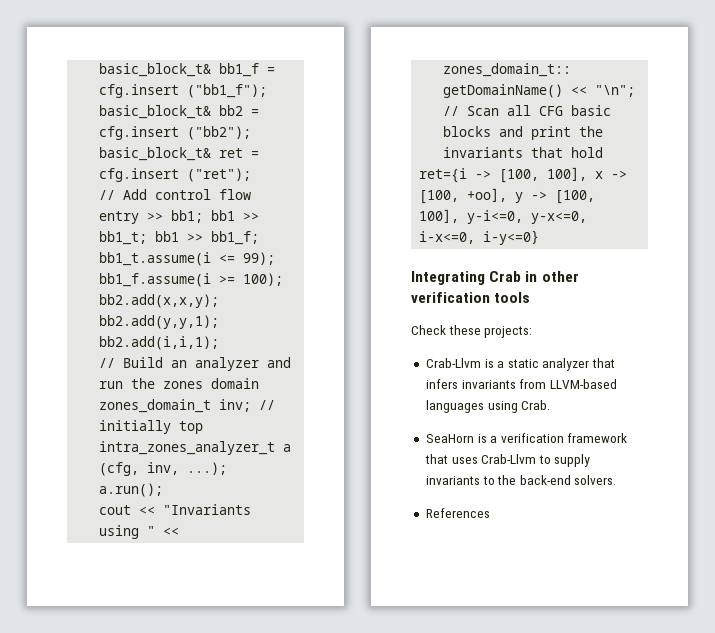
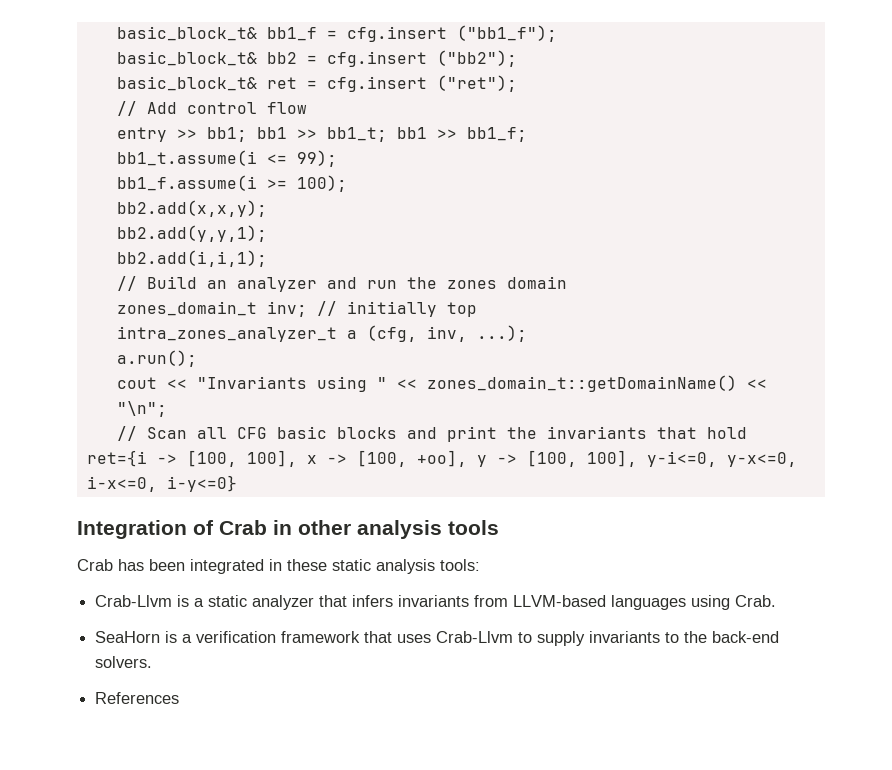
- Integrating Crab in other verification tools
+ Integration of Crab in other analysis tools
- Check these projects:
+ Crab has been integrated in these static analysis tools:

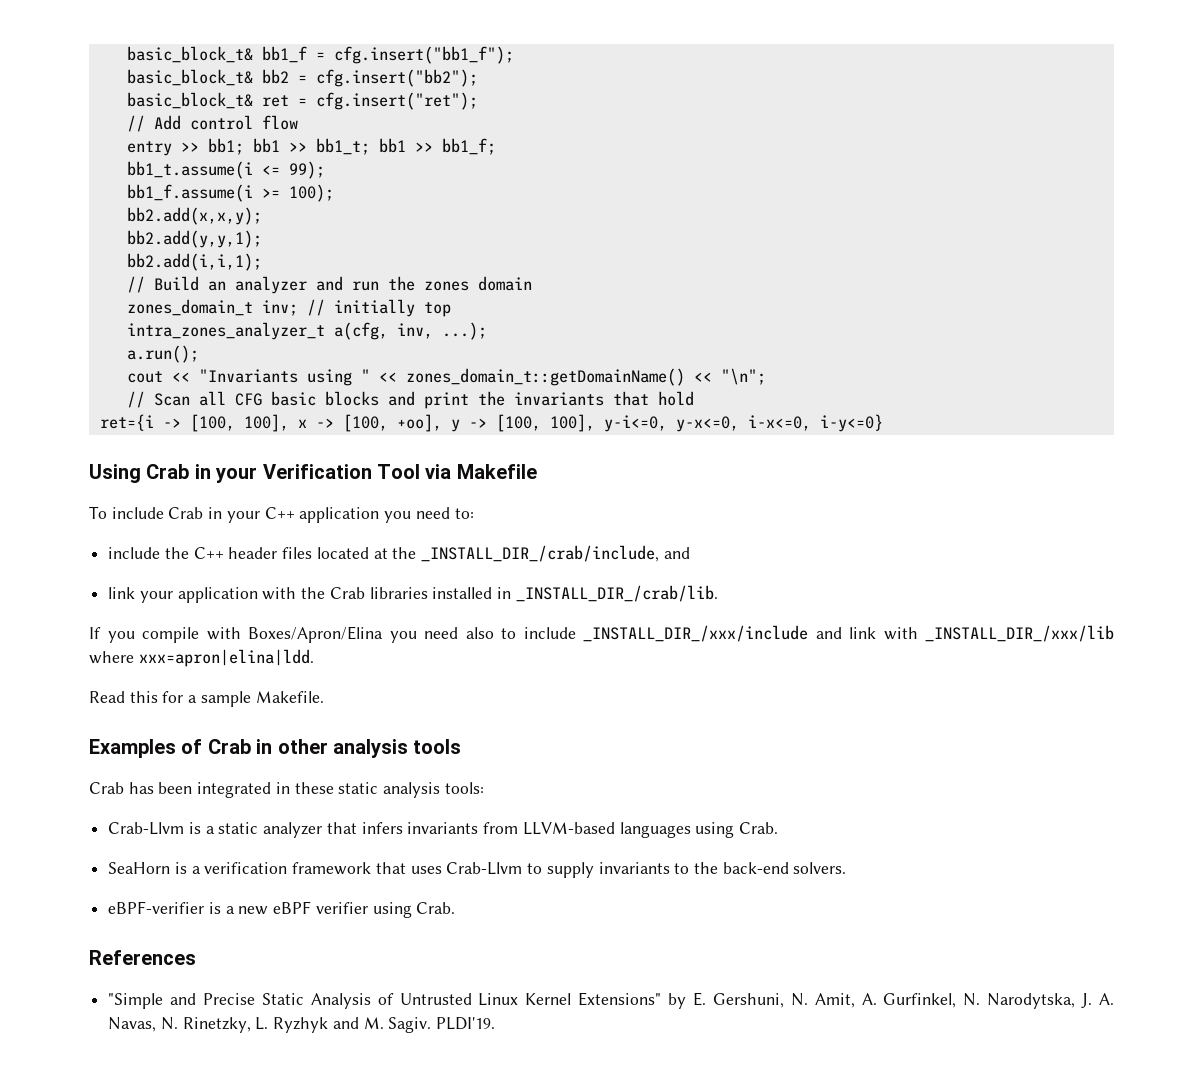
- basic_block_t& bb1_f = cfg.insert ("bb1_f");
+ basic_block_t& bb1_f = cfg.insert("bb1_f");
- basic_block_t& bb2 = cfg.insert ("bb2");
+ basic_block_t& bb2 = cfg.insert("bb2");
- basic_block_t& ret = cfg.insert ("ret");
+ basic_block_t& ret = cfg.insert("ret");
- intra_zones_analyzer_t a (cfg, inv, ...);
+ intra_zones_analyzer_t a(cfg, inv, ...);
- Integration of Crab in other analysis tools
+ Using Crab in your Verification Tool via Makefile
+ To include Crab in your C++ application you need to:
+ include the C++ header files located at the _INSTALL_DIR_/crab/include, and
+ link your application with the Crab libraries installed in _INSTALL_DIR_/crab/lib.
+ If you compile with Boxes/Apron/Elina you need also to include _INSTALL_DIR_/xxx/include and link with _INSTALL_DIR_/xxx/lib where xxx=apron|elina|ldd.
+ Read this for a sample Makefile.
+ Examples of Crab in other analysis tools
+ eBPF-verifier is a new eBPF verifier using Crab.
  References
+ "Simple and Precise Static Analysis of Untrusted Linux Kernel Extensions" by E. Gershuni, N. Amit, A. Gurfinkel, N. Narodytska, J. A. Navas, N. Rinetzky, L. Ryzhyk and M. Sagiv. PLDI'19.

